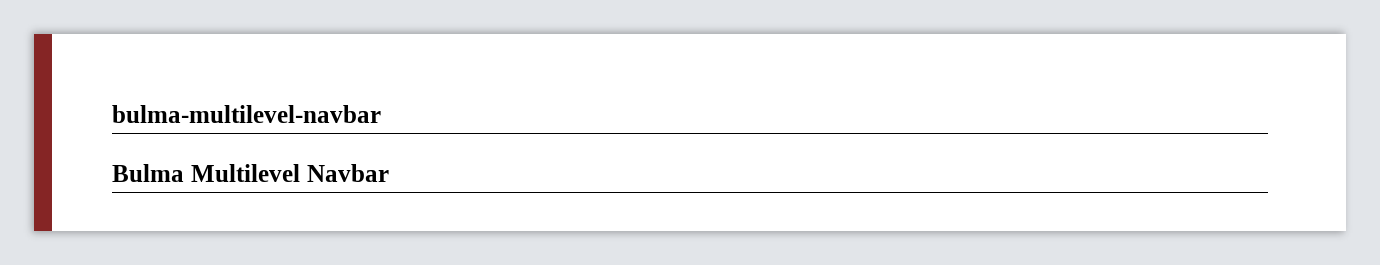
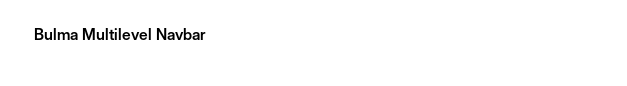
- bulma-multilevel-navbar

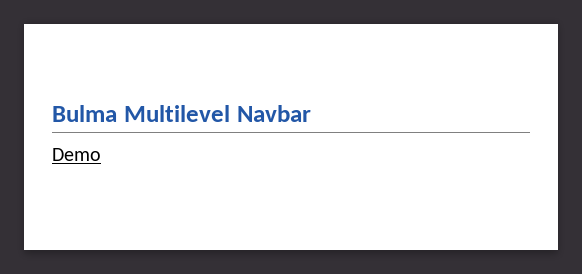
+ Demo

